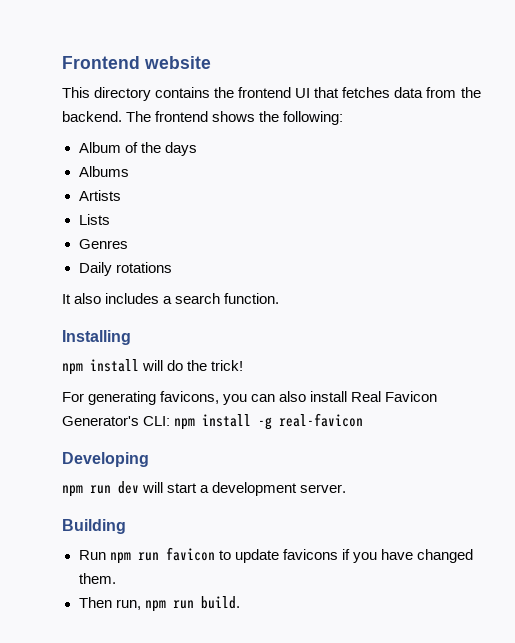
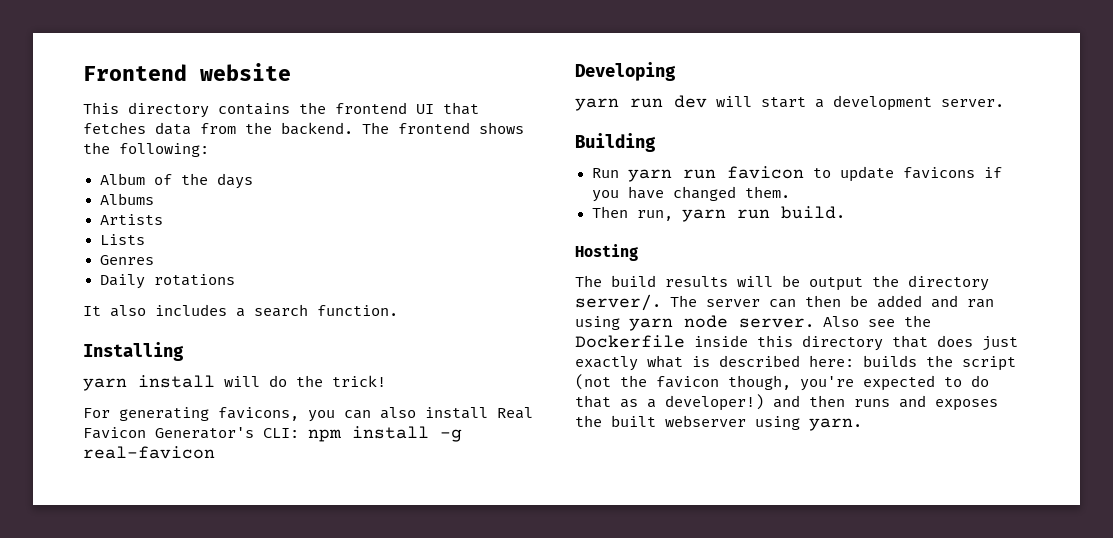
- npm install will do the trick!
+ yarn install will do the trick!
- npm run dev will start a development server.
+ yarn run dev will start a development server.
- Run npm run favicon to update favicons if you have changed them.
+ Run yarn run favicon to update favicons if you have changed them.
- Then run, npm run build.
+ Then run, yarn run build.
+ Hosting
+ The build results will be output the directory server/. The server can then be added and ran using yarn node server. Also see the Dockerfile inside this directory that does just exactly what is described here: builds the script (not the favicon though, you're expected to do that as a developer!) and then runs and exposes the built webserver using yarn.

